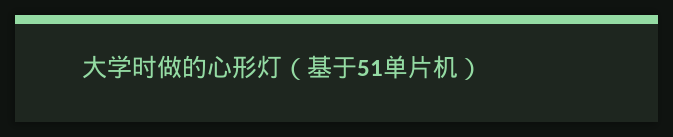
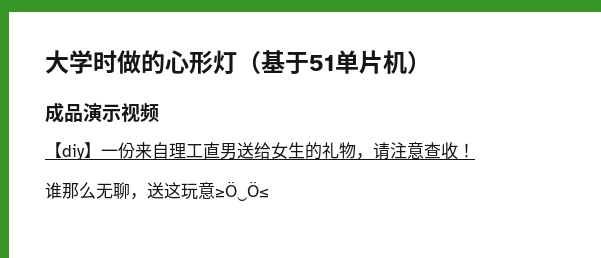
+ 成品演示视频
+ 【diy】一份来自理工直男送给女生的礼物，请注意查收！
+ 谁那么无聊，送这玩意≥Ö‿Ö≤

